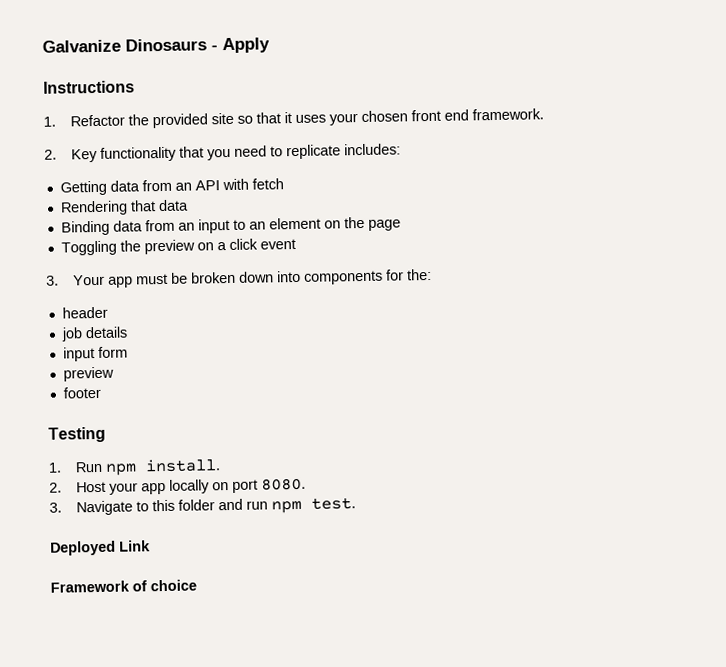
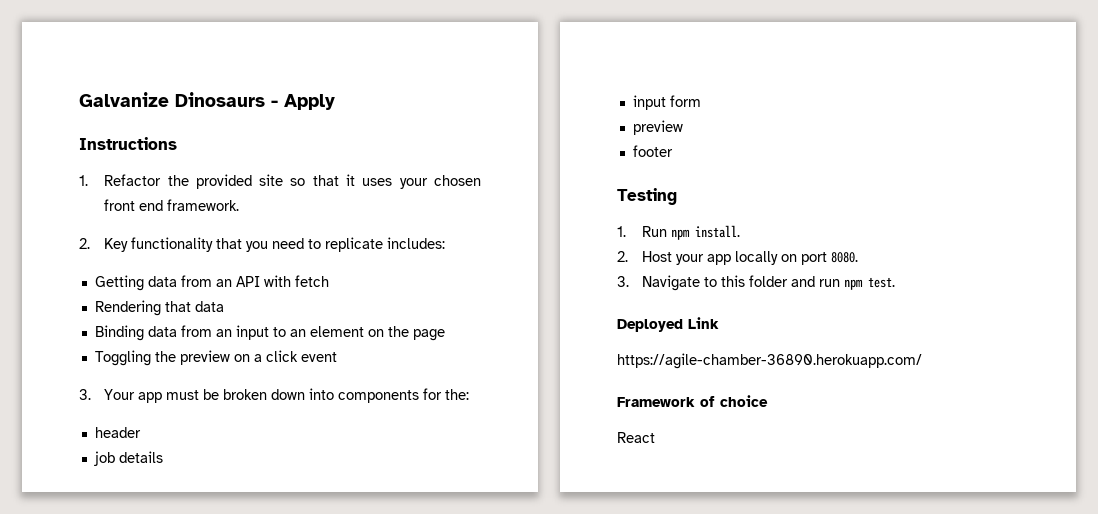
+ https://agile-chamber-36890.herokuapp.com/
+ React

